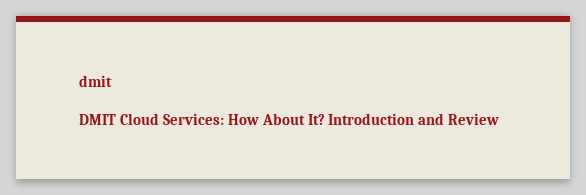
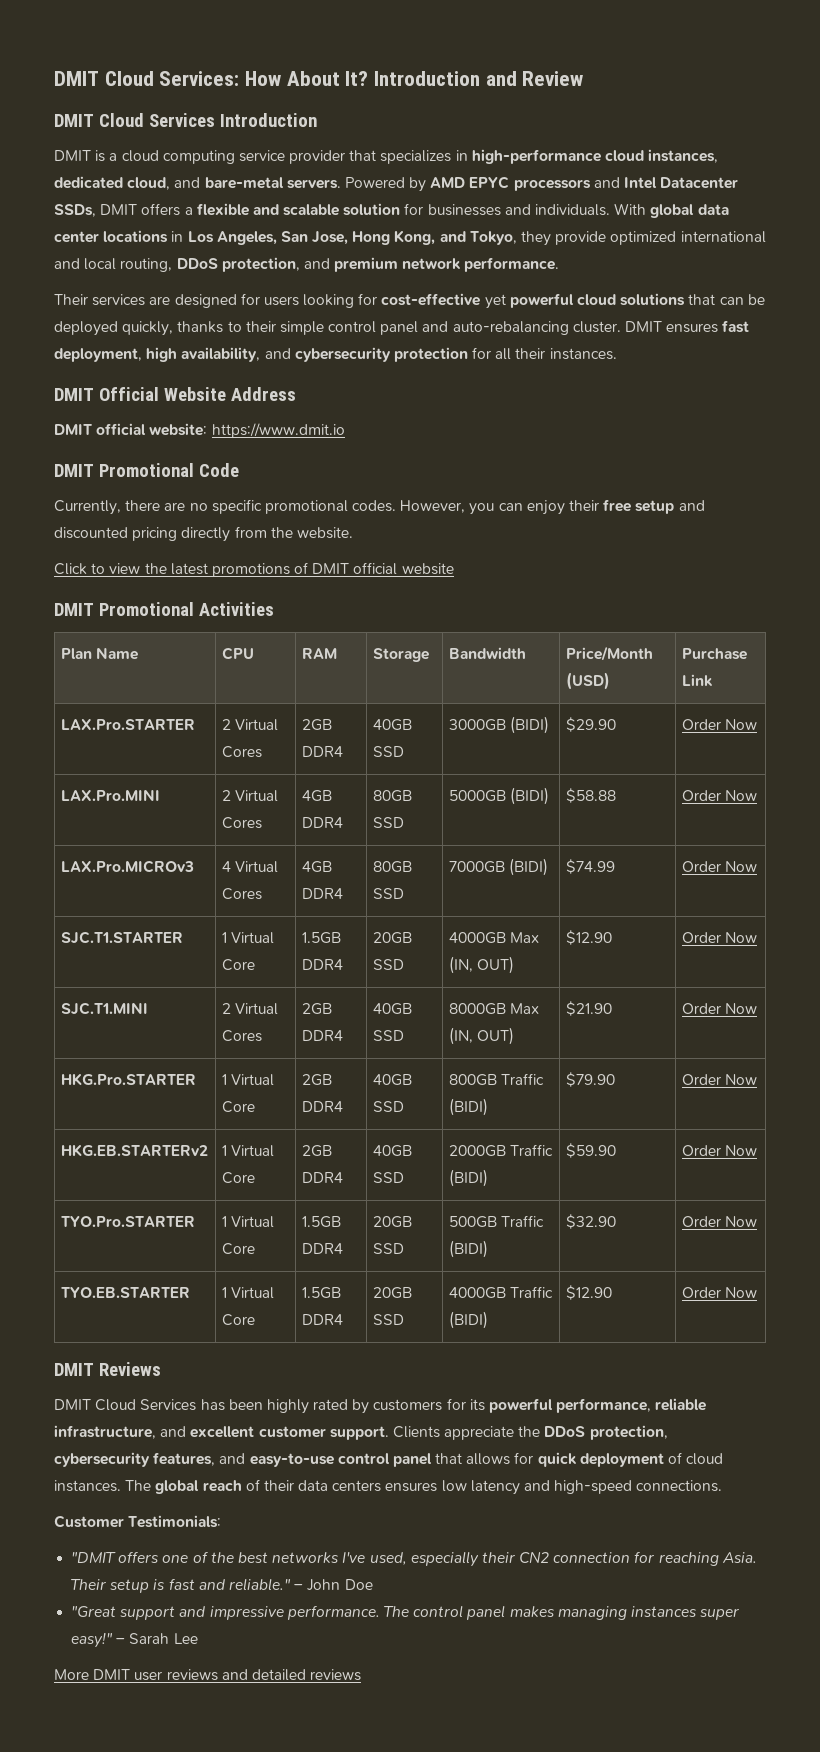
- dmit
+ DMIT Cloud Services Introduction
+ DMIT is a cloud computing service provider that specializes in high-performance cloud instances, dedicated cloud, and bare-metal servers. Powered by AMD EPYC processors and Intel Datacenter SSDs, DMIT offers a flexible and scalable solution for businesses and individuals. With global data center locations in Los Angeles, San Jose, Hong Kong, and Tokyo, they provide optimized international and local routing, DDoS protection, and premium network performance.
+ Their services are designed for users looking for cost-effective yet powerful cloud solutions that can be deployed quickly, thanks to their simple control panel and auto-rebalancing cluster. DMIT ensures fast deployment, high availability, and cybersecurity protection for all their instances.
+ DMIT Official Website Address
+ DMIT official website: https://www.dmit.io
+ DMIT Promotional Code
+ Currently, there are no specific promotional codes. However, you can enjoy their free setup and discounted pricing directly from the website.
+ Click to view the latest promotions of DMIT official website
+ DMIT Promotional Activities
+ Plan Name | CPU | RAM | Storage | Bandwidth | Price/Month (USD) | Purchase Link
+ LAX.Pro.STARTER | 2 Virtual Cores | 2GB DDR4 | 40GB SSD | 3000GB (BIDI) | $29.90 | Order Now
+ LAX.Pro.MINI | 2 Virtual Cores | 4GB DDR4 | 80GB SSD | 5000GB (BIDI) | $58.88 | Order Now
+ LAX.Pro.MICROv3 | 4 Virtual Cores | 4GB DDR4 | 80GB SSD | 7000GB (BIDI) | $74.99 | Order Now
+ SJC.T1.STARTER | 1 Virtual Core | 1.5GB DDR4 | 20GB SSD | 4000GB Max (IN, OUT) | $12.90 | Order Now
+ SJC.T1.MINI | 2 Virtual Cores | 2GB DDR4 | 40GB SSD | 8000GB Max (IN, OUT) | $21.90 | Order Now
+ HKG.Pro.STARTER | 1 Virtual Core | 2GB DDR4 | 40GB SSD | 800GB Traffic (BIDI) | $79.90 | Order Now
+ HKG.EB.STARTERv2 | 1 Virtual Core | 2GB DDR4 | 40GB SSD | 2000GB Traffic (BIDI) | $59.90 | Order Now
+ TYO.Pro.STARTER | 1 Virtual Core | 1.5GB DDR4 | 20GB SSD | 500GB Traffic (BIDI) | $32.90 | Order Now
+ TYO.EB.STARTER | 1 Virtual Core | 1.5GB DDR4 | 20GB SSD | 4000GB Traffic (BIDI) | $12.90 | Order Now
+ DMIT Reviews
+ DMIT Cloud Services has been highly rated by customers for its powerful performance, reliable infrastructure, and excellent customer support. Clients appreciate the DDoS protection, cybersecurity features, and easy-to-use control panel that allows for quick deployment of cloud instances. The global reach of their data centers ensures low latency and high-speed connections.
+ Customer Testimonials:
+ "DMIT offers one of the best networks I've used, especially their CN2 connection for reaching Asia. Their setup is fast and reliable." – John Doe
+ "Great support and impressive performance. The control panel makes managing instances super easy!" – Sarah Lee
+ More DMIT user reviews and detailed reviews

